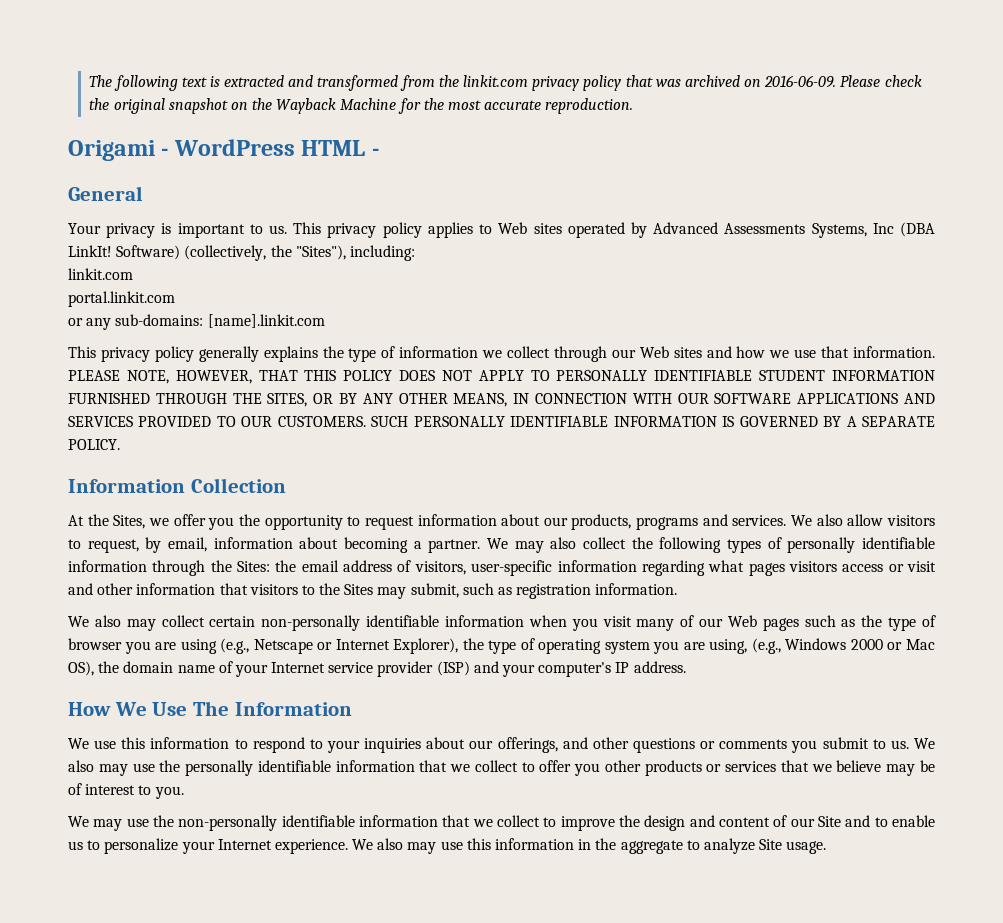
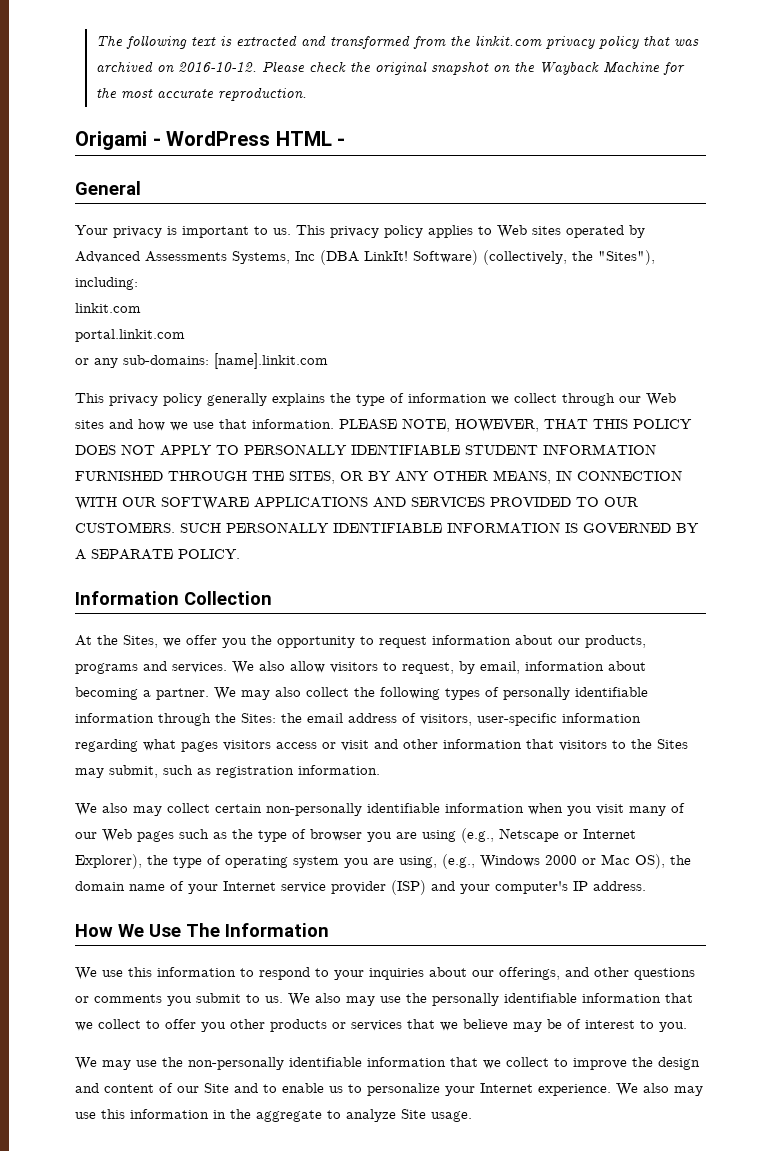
- The following text is extracted and transformed from the linkit.com privacy policy that was archived on 2016-06-09.
+ The following text is extracted and transformed from the linkit.com privacy policy that was archived on 2016-10-12.

